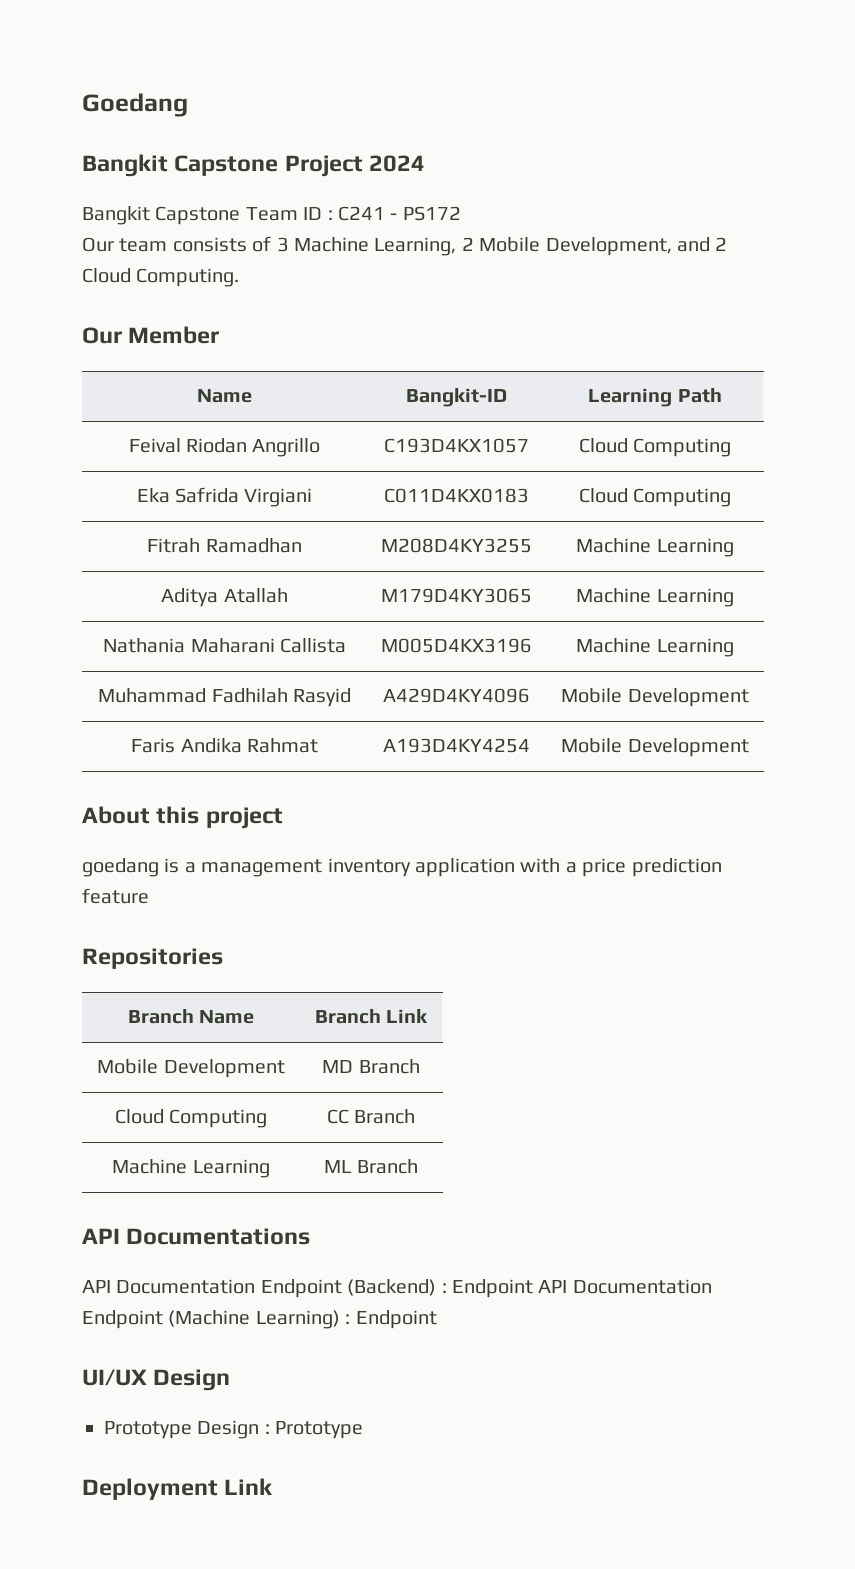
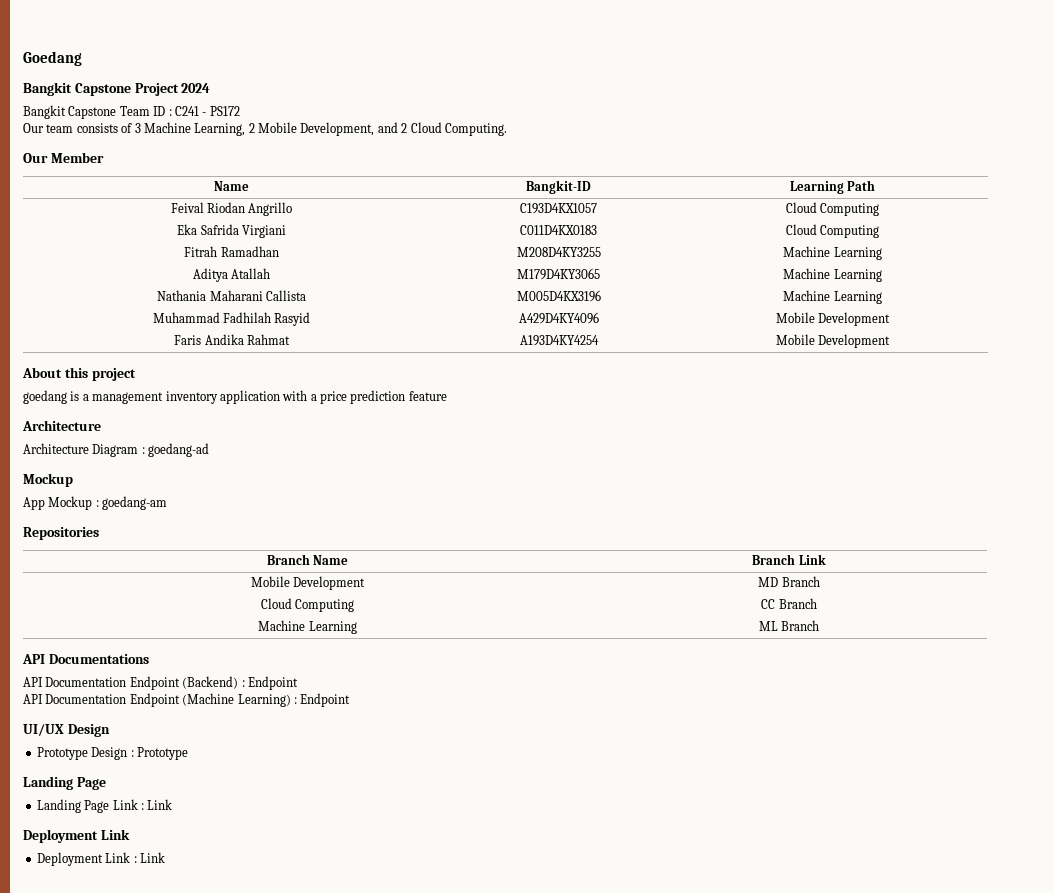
  goedang is a management inventory application with a price prediction feature
+ Architecture
+ Architecture Diagram : goedang-ad
+ Mockup
+ App Mockup : goedang-am
- API Documentation Endpoint (Backend) : Endpoint API Documentation Endpoint (Machine Learning) : Endpoint
+ API Documentation Endpoint (Backend) : Endpoint
+ API Documentation Endpoint (Machine Learning) : Endpoint
  Prototype Design : Prototype
+ Landing Page
+ Landing Page Link : Link
  Deployment Link
+ Deployment Link : Link

